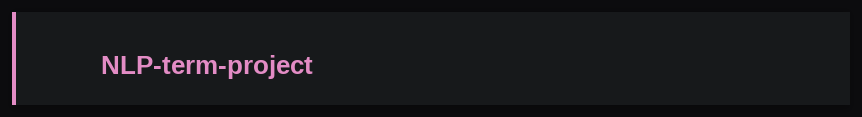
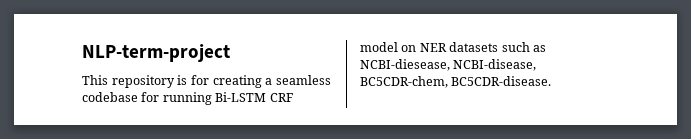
+ This repository is for creating a seamless codebase for running Bi-LSTM CRF model on NER datasets such as NCBI-diesease, NCBI-disease, BC5CDR-chem, BC5CDR-disease.

